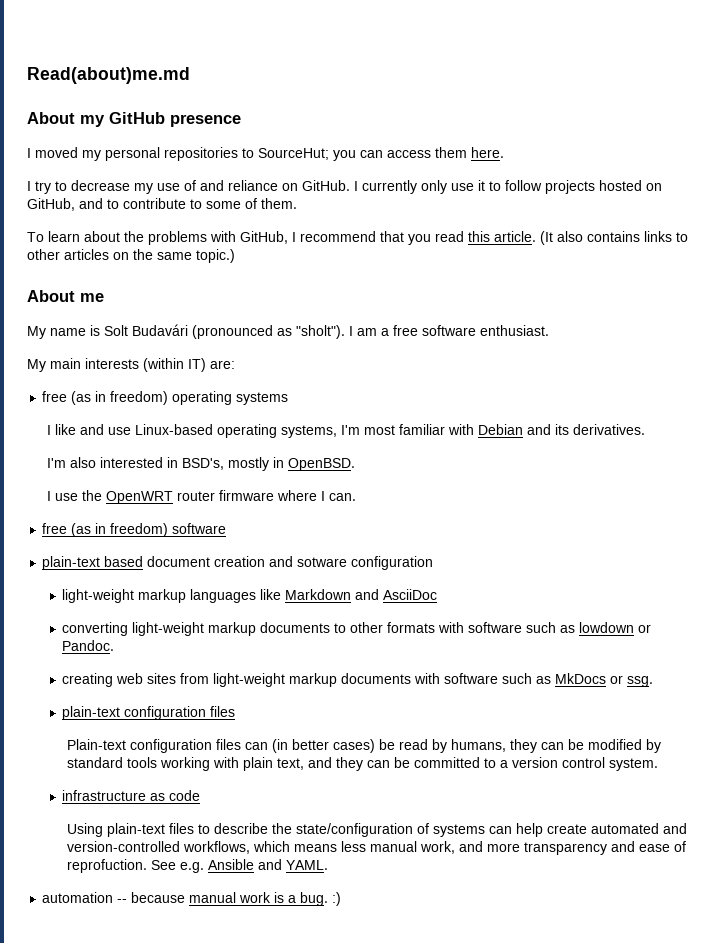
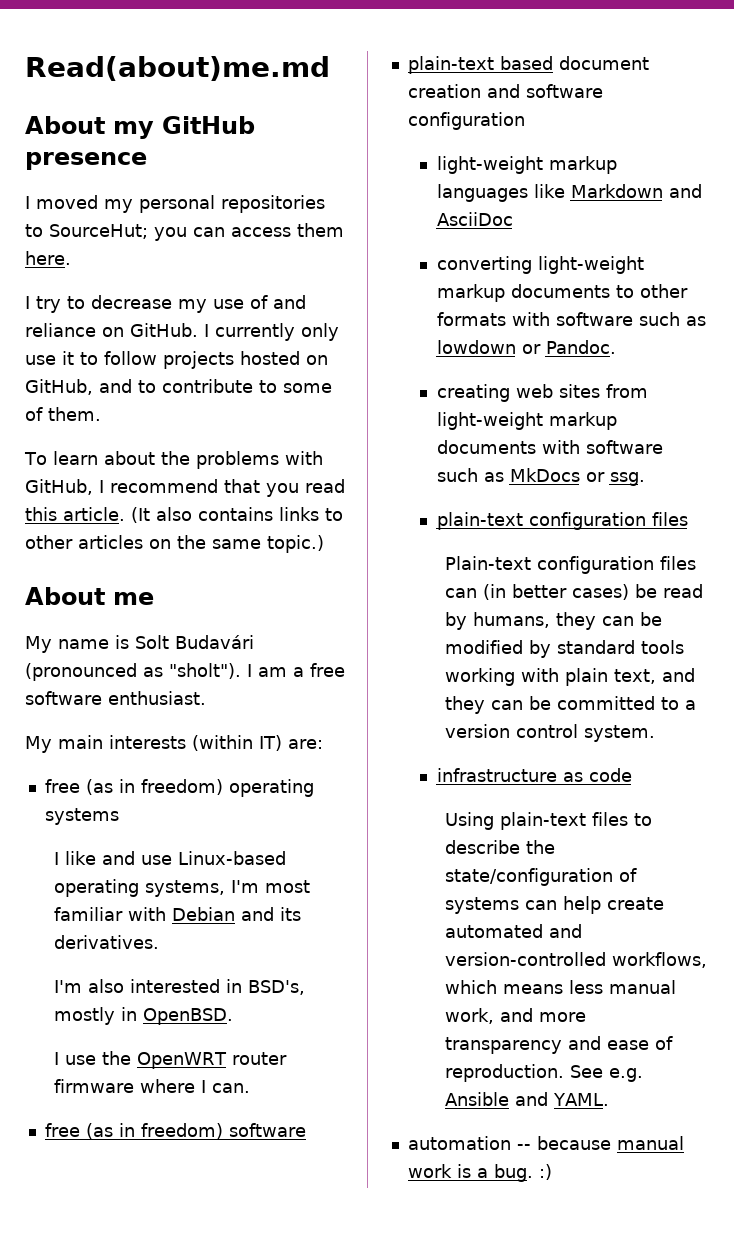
- plain-text based document creation and sotware configuration
+ plain-text based document creation and software configuration
- Using plain-text files to describe the state/configuration of systems can help create automated and version-controlled workflows, which means less manual work, and more transparency and ease of reprofuction.
+ Using plain-text files to describe the state/configuration of systems can help create automated and version-controlled workflows, which means less manual work, and more transparency and ease of reproduction.

